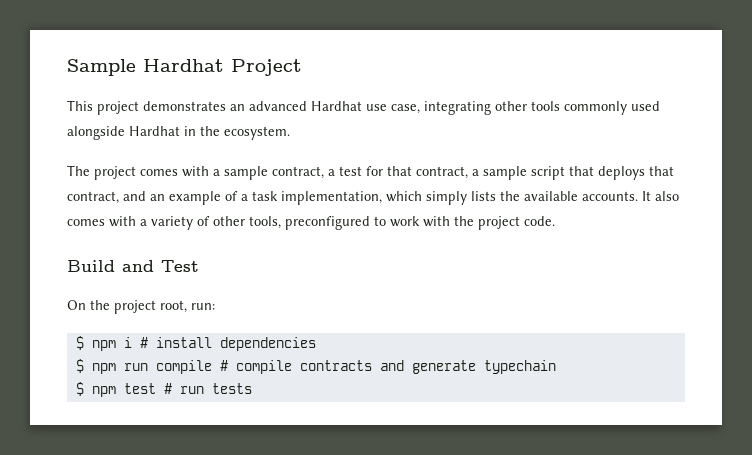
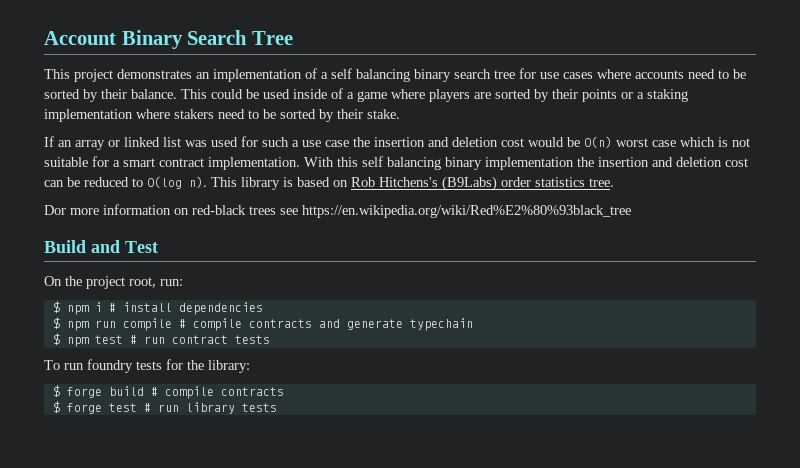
- Sample Hardhat Project
+ Account Binary Search Tree
- This project demonstrates an advanced Hardhat use case, integrating other tools commonly used alongside Hardhat in the ecosystem.
- The project comes with a sample contract, a test for that contract, a sample script that deploys that contract, and an example of a task implementation, which simply lists the available accounts. It also comes with a variety of other tools, preconfigured to work with the project code.
+ This project demonstrates an implementation of a self balancing binary search tree for use cases where accounts need to be sorted by their balance. This could be used inside of a game where players are sorted by their points or a staking implementation where stakers need to be sorted by their stake.
+ If an array or linked list was used for such a use case the insertion and deletion cost would be O(n) worst case which is not suitable for a smart contract implementation. With this self balancing binary implementation the insertion and deletion cost can be reduced to O(log n). This library is based on Rob Hitchens's (B9Labs) order statistics tree.
+ Dor more information on red-black trees see https://en.wikipedia.org/wiki/Red%E2%80%93black_tree
- $ npm test # run tests
+ $ npm test # run contract tests
+ To run foundry tests for the library:
+ $ forge build # compile contracts
+ $ forge test # run library tests

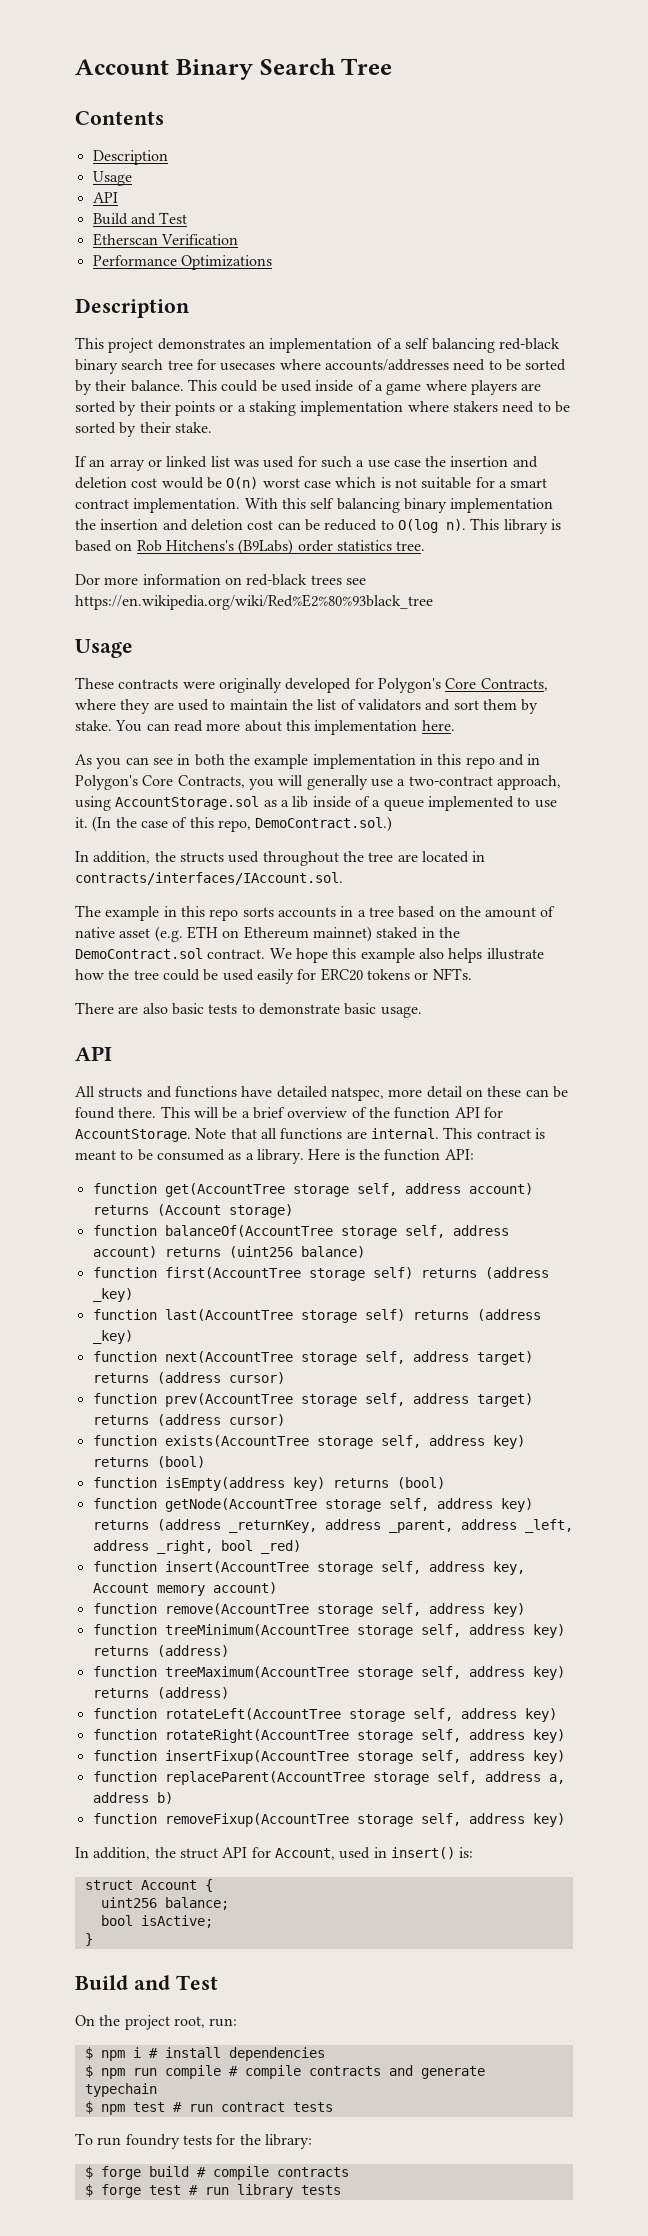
+ Contents
+ Description
+ Usage
+ API
+ Build and Test
+ Etherscan Verification
+ Performance Optimizations
+ Description
- This project demonstrates an implementation of a self balancing binary search tree for use cases where accounts need to be sorted by their balance.
+ This project demonstrates an implementation of a self balancing red-black binary search tree for usecases where accounts/addresses need to be sorted by their balance.
  Dor more information on red-black trees see https://en.wikipedia.org/wiki/Red%E2%80%93black_tree
+ Usage
+ These contracts were originally developed for Polygon's Core Contracts, where they are used to maintain the list of validators and sort them by stake. You can read more about this implementation here.
+ As you can see in both the example implementation in this repo and in Polygon's Core Contracts, you will generally use a two-contract approach, using AccountStorage.sol as a lib inside of a queue implemented to use it. (In the case of this repo, DemoContract.sol.)
+ In addition, the structs used throughout the tree are located in contracts/interfaces/IAccount.sol.
+ The example in this repo sorts accounts in a tree based on the amount of native asset (e.g. ETH on Ethereum mainnet) staked in the DemoContract.sol contract. We hope this example also helps illustrate how the tree could be used easily for ERC20 tokens or NFTs.
+ There are also basic tests to demonstrate basic usage.
+ API
+ All structs and functions have detailed natspec, more detail on these can be found there. This will be a brief overview of the function API for AccountStorage. Note that all functions are internal. This contract is meant to be consumed as a library. Here is the function API:
+ function get(AccountTree storage self, address account) returns (Account storage)
+ function balanceOf(AccountTree storage self, address account) returns (uint256 balance)
+ function first(AccountTree storage self) returns (address _key)
+ function last(AccountTree storage self) returns (address _key)
+ function next(AccountTree storage self, address target) returns (address cursor)
+ function prev(AccountTree storage self, address target) returns (address cursor)
+ function exists(AccountTree storage self, address key) returns (bool)
+ function isEmpty(address key) returns (bool)
+ function getNode(AccountTree storage self, address key) returns (address _returnKey, address _parent, address _left, address _right, bool _red)
+ function insert(AccountTree storage self, address key, Account memory account)
+ function remove(AccountTree storage self, address key)
+ function treeMinimum(AccountTree storage self, address key) returns (address)
+ function treeMaximum(AccountTree storage self, address key) returns (address)
+ function rotateLeft(AccountTree storage self, address key)
+ function rotateRight(AccountTree storage self, address key)
+ function insertFixup(AccountTree storage self, address key)
+ function replaceParent(AccountTree storage self, address a, address b)
+ function removeFixup(AccountTree storage self, address key)
+ In addition, the struct API for Account, used in insert() is:
+ struct Account {
+ uint256 balance;
+ bool isActive;
+ }

